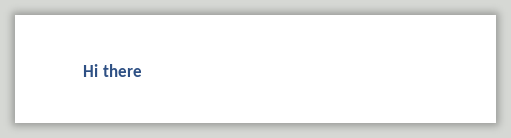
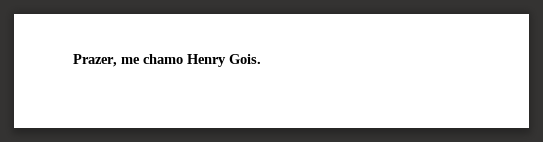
- Hi there
+ Prazer, me chamo Henry Gois.

